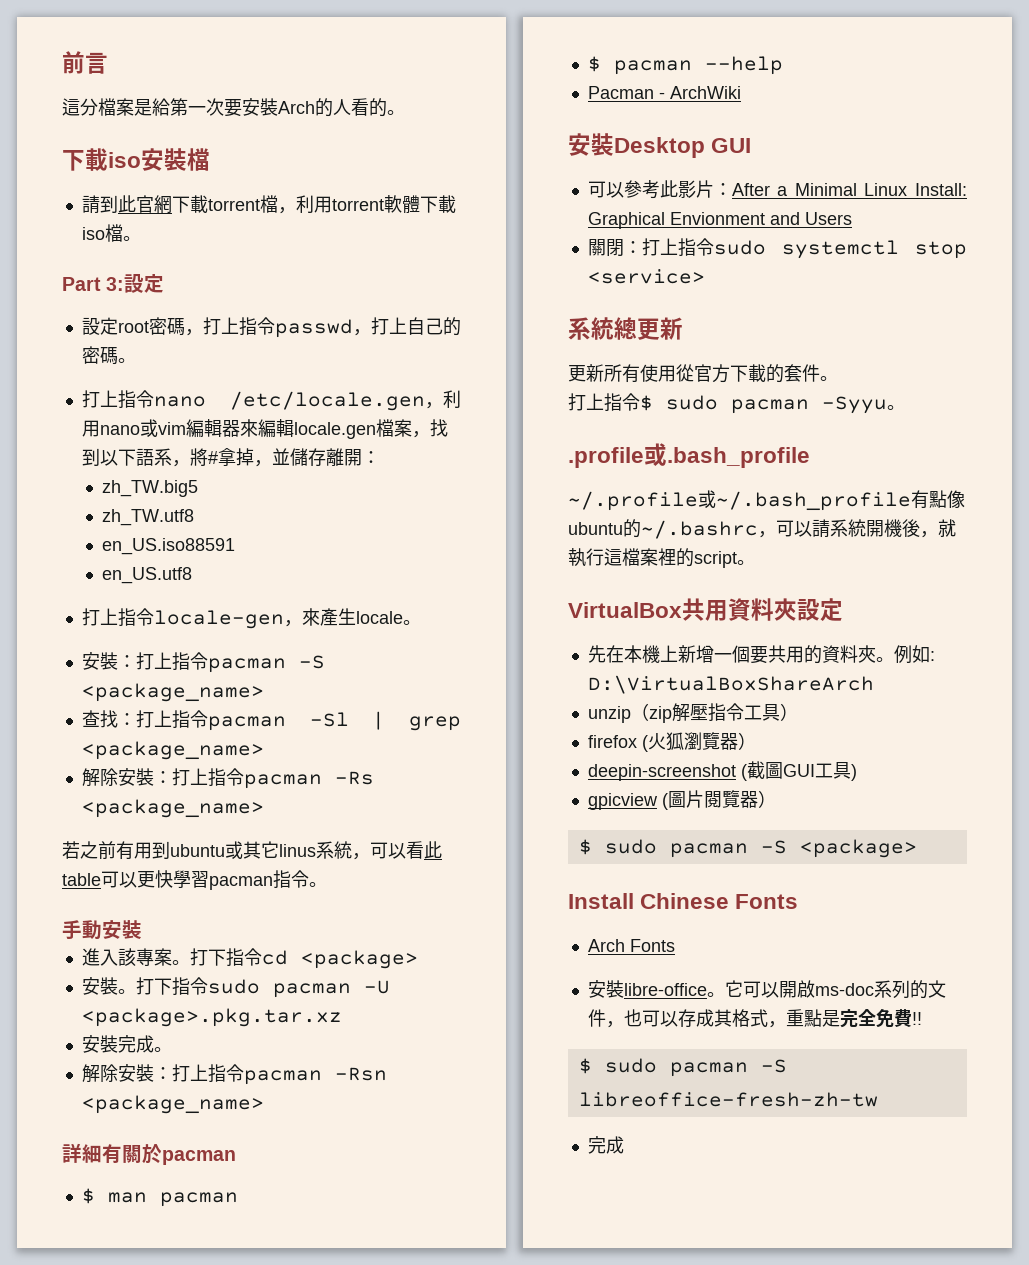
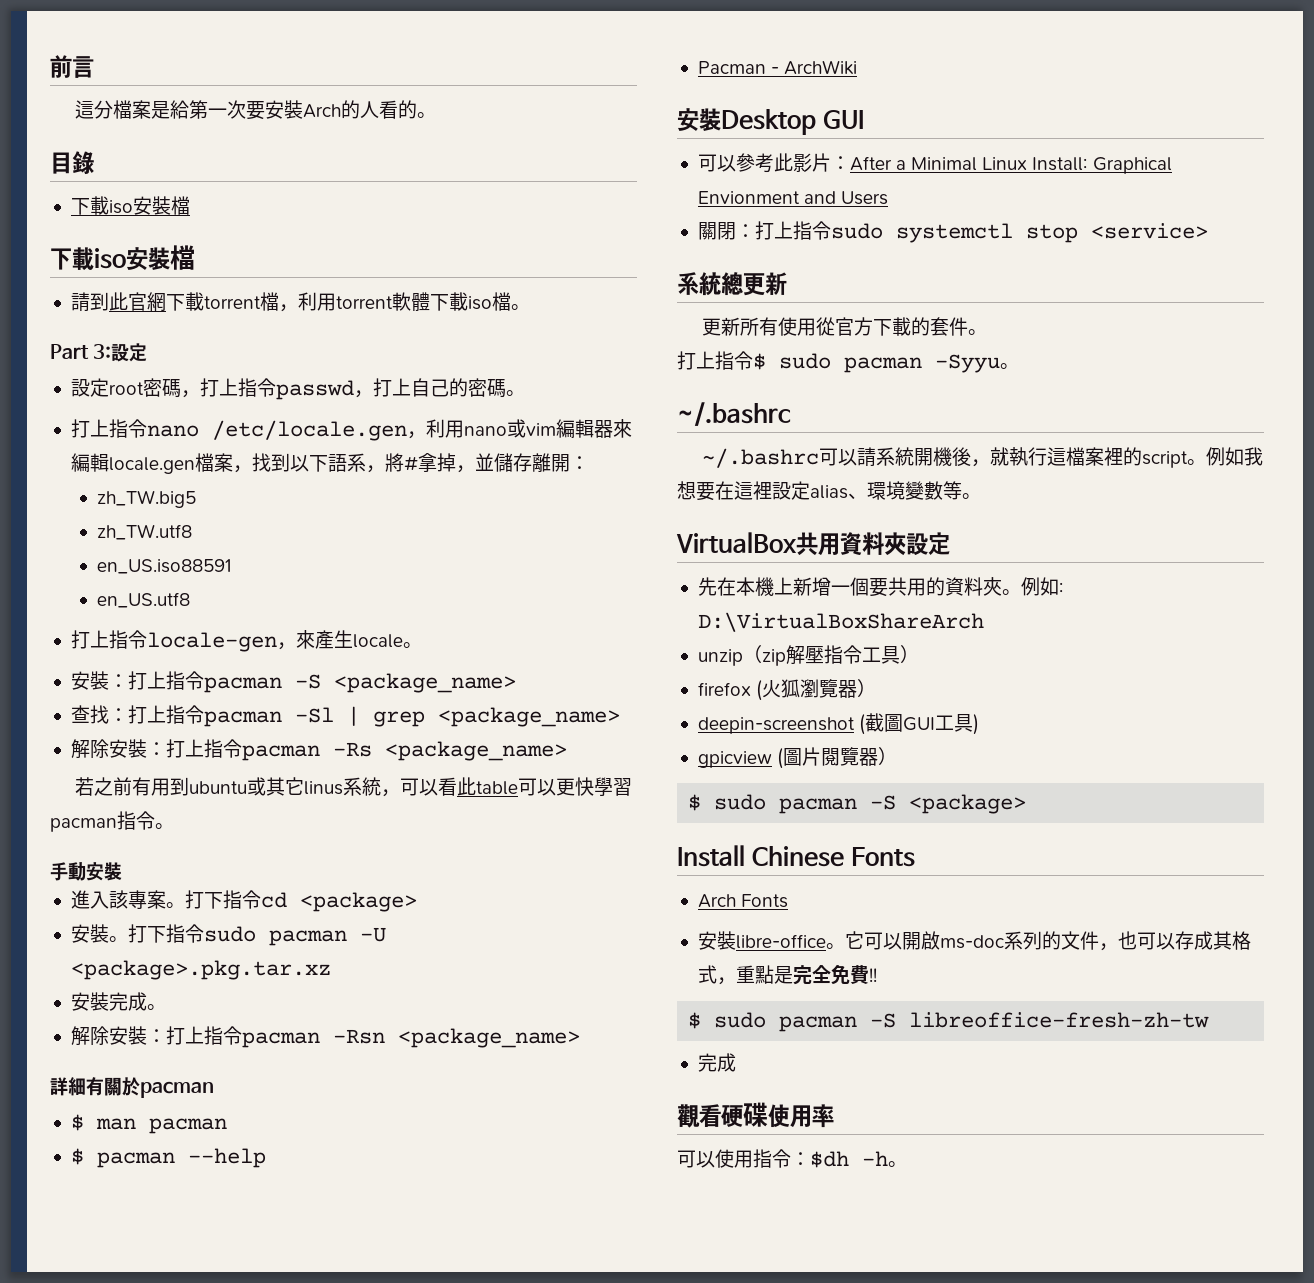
+ 目錄
+ 下載iso安裝檔
  打上指令$ sudo pacman -Syyu。
- .profile或.bash_profile
- ~/.profile或~/.bash_profile有點像ubuntu的~/.bashrc，可以請系統開機後，就執行這檔案裡的script。
+ ~/.bashrc
+ ~/.bashrc可以請系統開機後，就執行這檔案裡的script。例如我想要在這裡設定alias、環境變數等。
+ 觀看硬碟使用率
+ 可以使用指令：$dh -h。

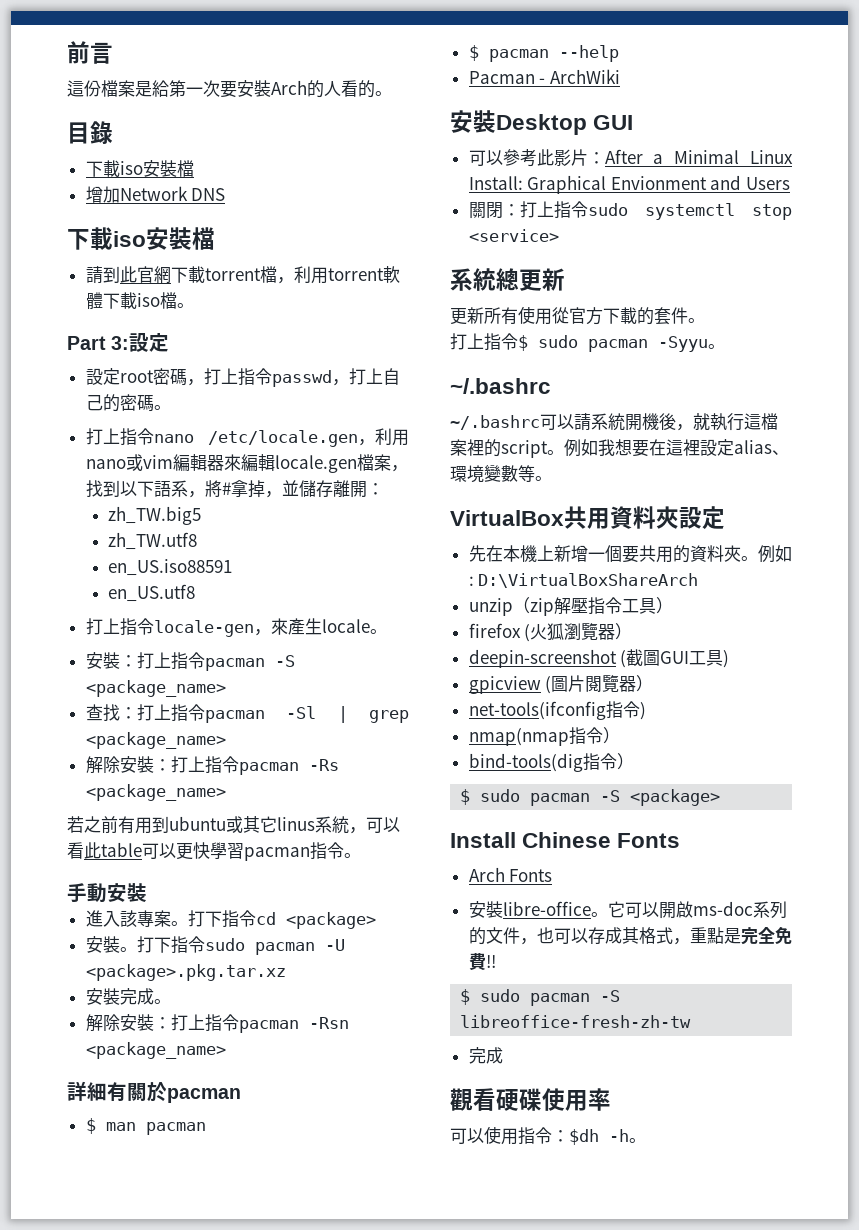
- 這分檔案是給第一次要安裝Arch的人看的。
+ 這份檔案是給第一次要安裝Arch的人看的。
+ 增加Network DNS
+ net-tools(ifconfig指令)
+ nmap(nmap指令）
+ bind-tools(dig指令）

